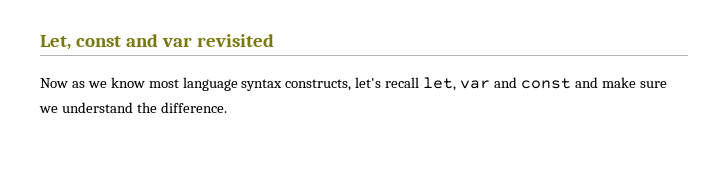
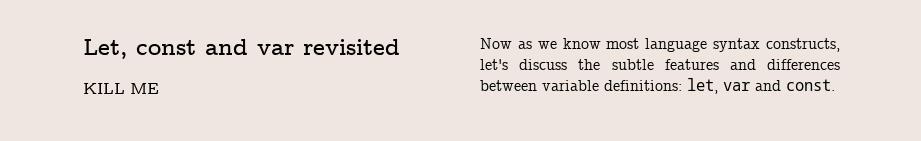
+ KILL ME
- Now as we know most language syntax constructs, let's recall let, var and const and make sure we understand the difference.
+ Now as we know most language syntax constructs, let's discuss the subtle features and differences between variable definitions: let, var and const.

